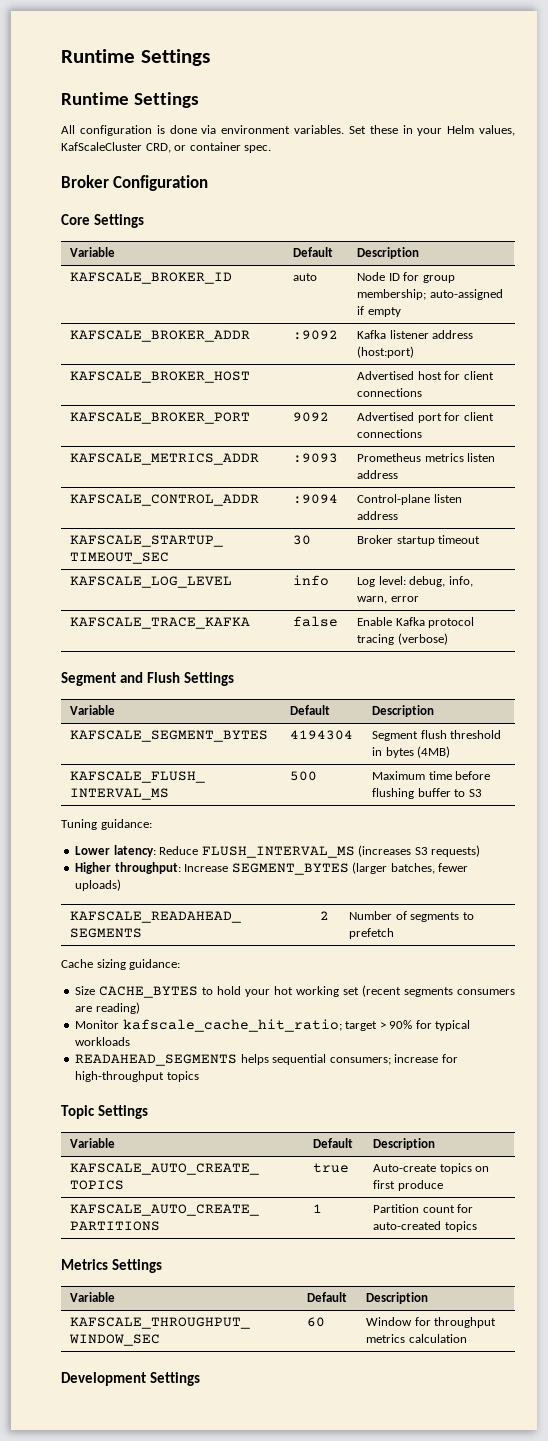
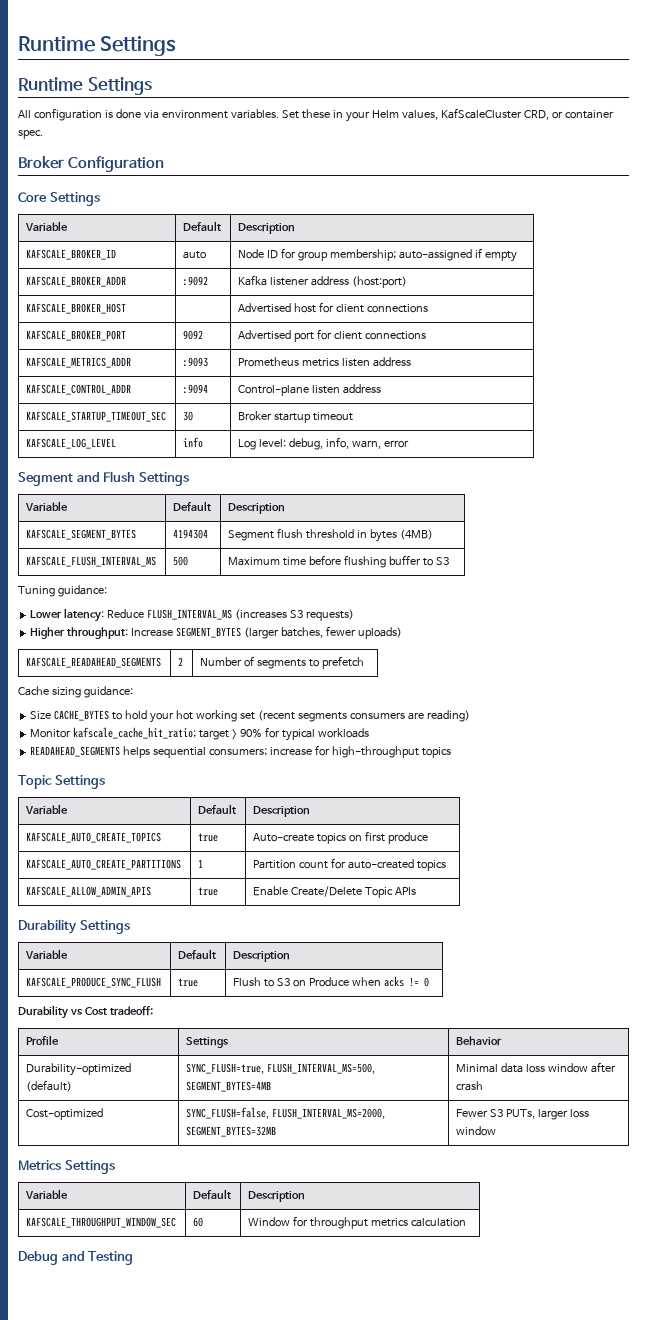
- KAFSCALE_TRACE_KAFKA | false | Enable Kafka protocol tracing (verbose)
+ KAFSCALE_ALLOW_ADMIN_APIS | true | Enable Create/Delete Topic APIs
+ Durability Settings
+ Variable | Default | Description
+ KAFSCALE_PRODUCE_SYNC_FLUSH | true | Flush to S3 on Produce when acks != 0
+ Durability vs Cost tradeoff:
+ Profile | Settings | Behavior
+ Durability-optimized (default) | SYNC_FLUSH=true, FLUSH_INTERVAL_MS=500, SEGMENT_BYTES=4MB | Minimal data loss window after crash
+ Cost-optimized | SYNC_FLUSH=false, FLUSH_INTERVAL_MS=2000, SEGMENT_BYTES=32MB | Fewer S3 PUTs, larger loss window
- Development Settings
+ Debug and Testing

